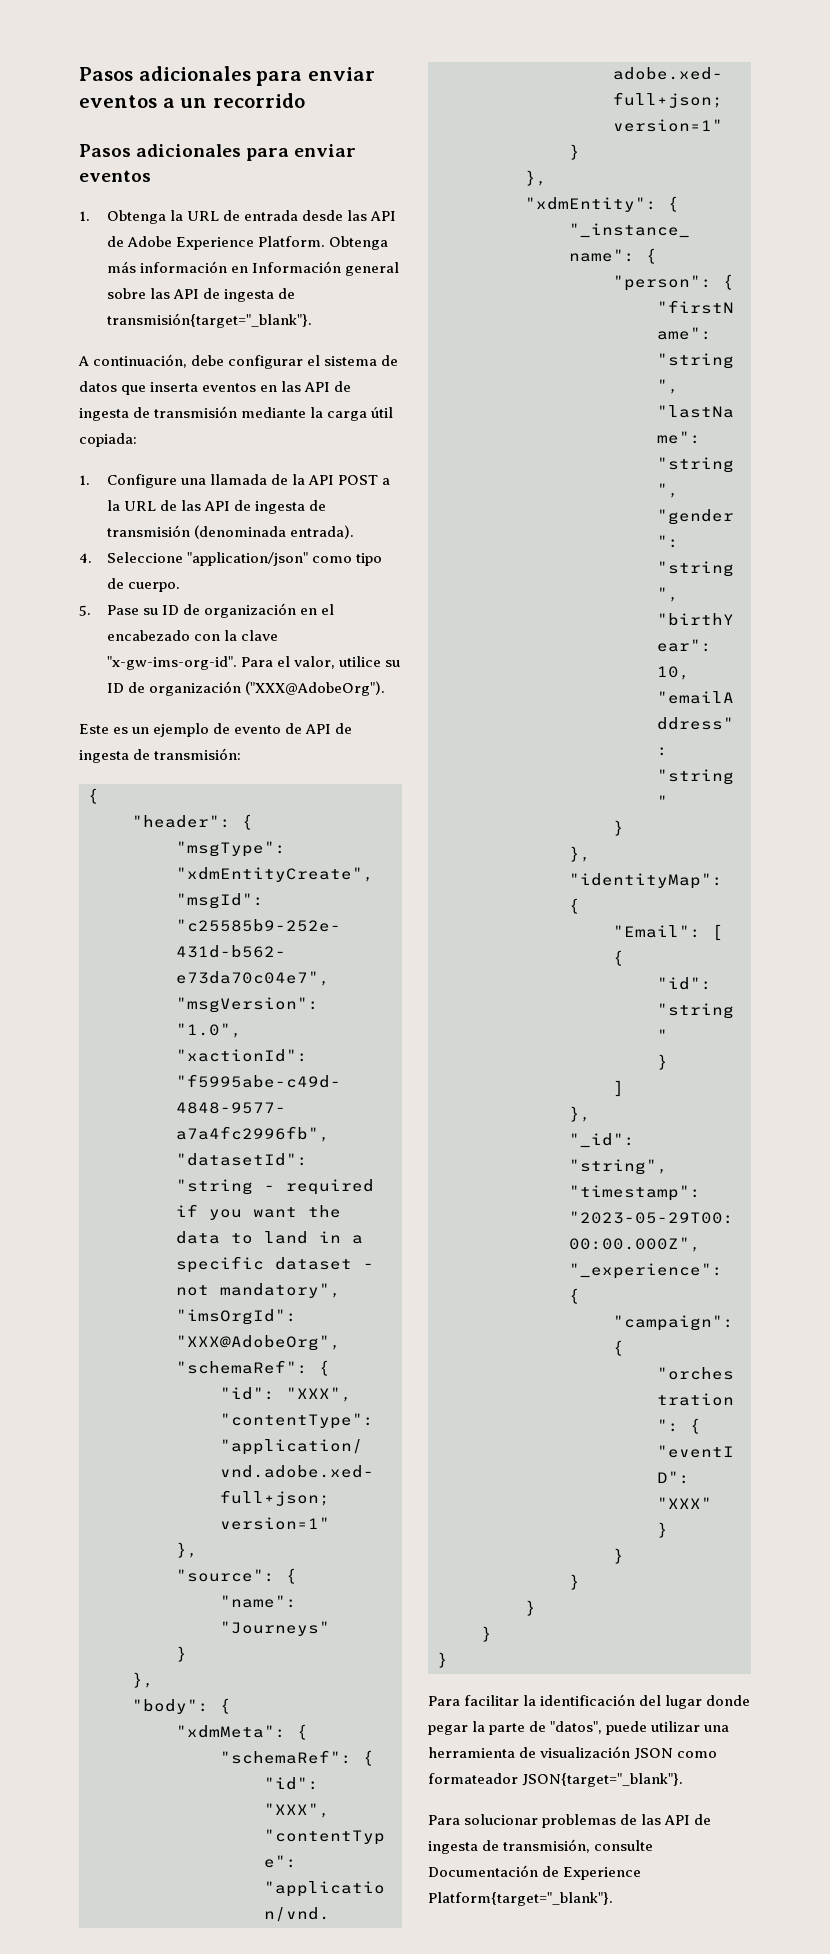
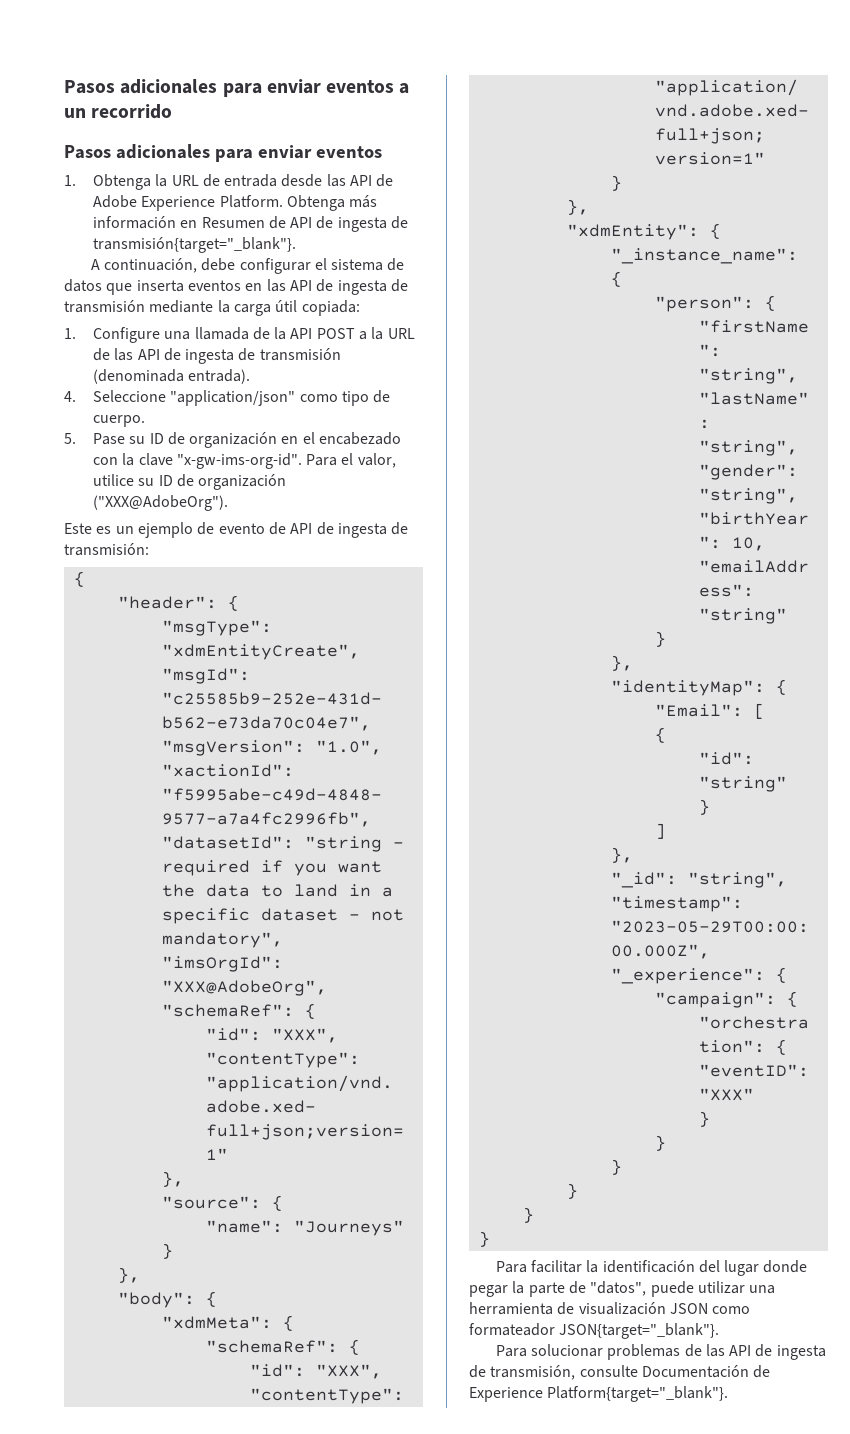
- Obtenga más información en Información general sobre las API de ingesta de transmisión{target="_blank"}.
+ Obtenga más información en Resumen de API de ingesta de transmisión{target="_blank"}.

